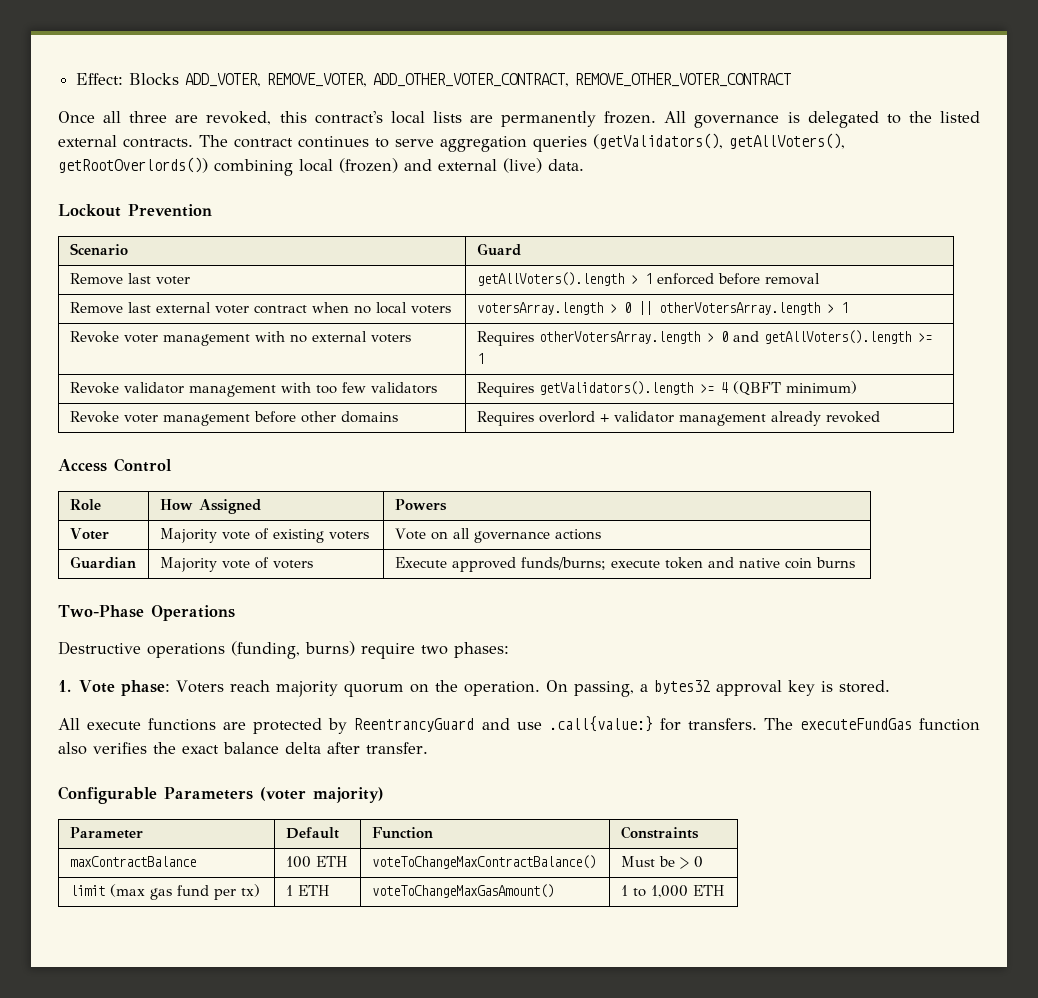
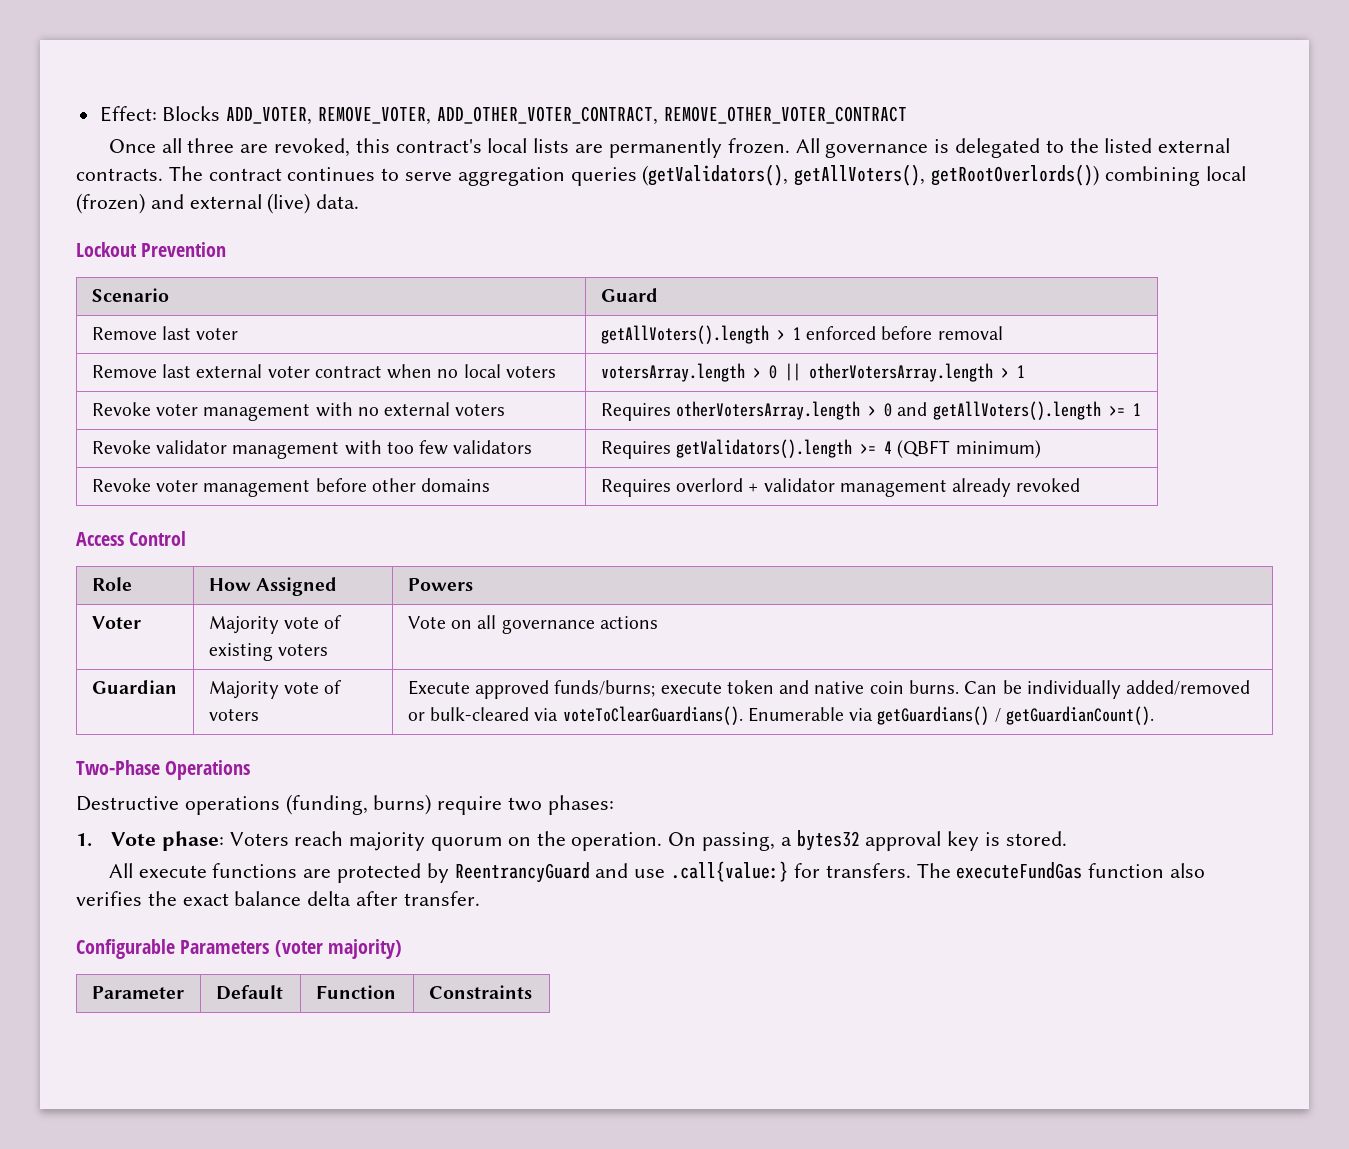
- Guardian | Majority vote of voters | Execute approved funds/burns; execute token and native coin burns
+ Guardian | Majority vote of voters | Execute approved funds/burns; execute token and native coin burns. Can be individually added/removed or bulk-cleared via voteToClearGuardians(). Enumerable via getGuardians() / getGuardianCount().
- maxContractBalance | 100 ETH | voteToChangeMaxContractBalance() | Must be > 0
- limit (max gas fund per tx) | 1 ETH | voteToChangeMaxGasAmount() | 1 to 1,000 ETH

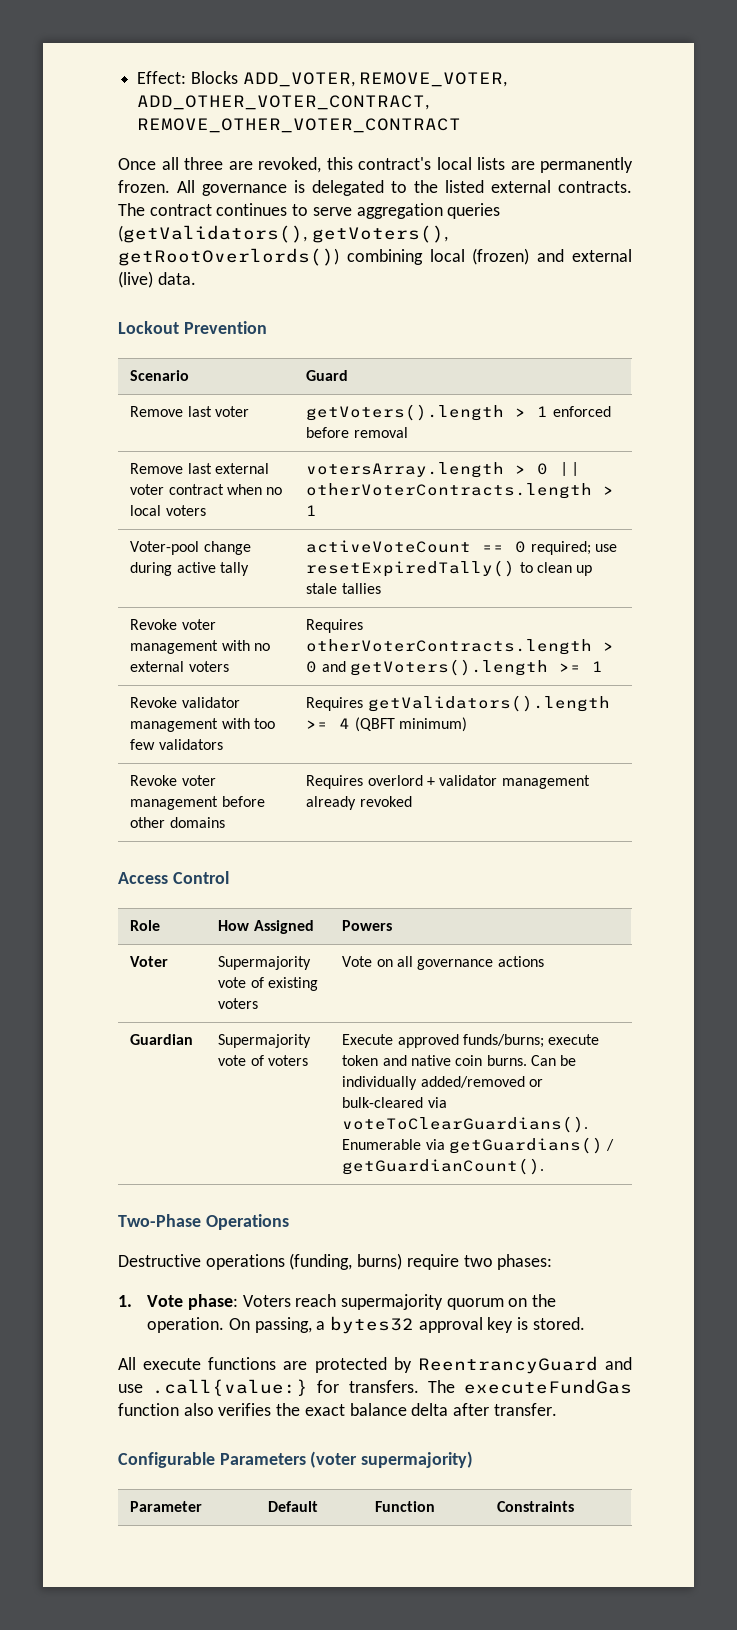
- The contract continues to serve aggregation queries (getValidators(), getAllVoters(), getRootOverlords()) combining local (frozen) and external (live) data.
+ The contract continues to serve aggregation queries (getValidators(), getVoters(), getRootOverlords()) combining local (frozen) and external (live) data.
- Remove last voter | getAllVoters().length > 1 enforced before removal
+ Remove last voter | getVoters().length > 1 enforced before removal
- Remove last external voter contract when no local voters | votersArray.length > 0 || otherVotersArray.length > 1
+ Remove last external voter contract when no local voters | votersArray.length > 0 || otherVoterContracts.length > 1
+ Voter-pool change during active tally | activeVoteCount == 0 required; use resetExpiredTally() to clean up stale tallies
- Revoke voter management with no external voters | Requires otherVotersArray.length > 0 and getAllVoters().length >= 1
+ Revoke voter management with no external voters | Requires otherVoterContracts.length > 0 and getVoters().length >= 1
- Voter | Majority vote of existing voters | Vote on all governance actions
+ Voter | Supermajority vote of existing voters | Vote on all governance actions
- Guardian | Majority vote of voters | Execute approved funds/burns; execute token and native coin burns. Can be individually added/removed or bulk-cleared via voteToClearGuardians(). Enumerable via getGuardians() / getGuardianCount().
+ Guardian | Supermajority vote of voters | Execute approved funds/burns; execute token and native coin burns. Can be individually added/removed or bulk-cleared via voteToClearGuardians(). Enumerable via getGuardians() / getGuardianCount().
- 1. Vote phase: Voters reach majority quorum on the operation.
+ 1. Vote phase: Voters reach supermajority quorum on the operation.
- Configurable Parameters (voter majority)
+ Configurable Parameters (voter supermajority)

